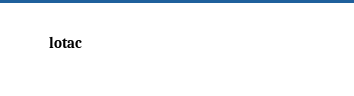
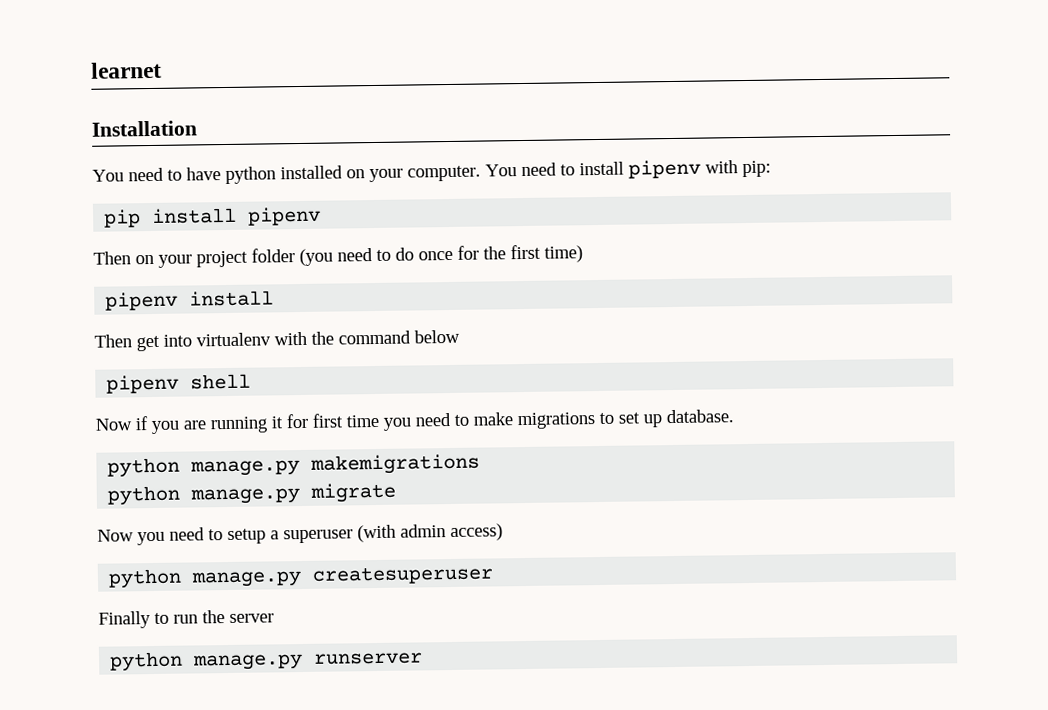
- lotac
+ learnet
+ Installation
+ You need to have python installed on your computer. You need to install pipenv with pip:
+ pip install pipenv
+ Then on your project folder (you need to do once for the first time)
+ pipenv install
+ Then get into virtualenv with the command below
+ pipenv shell
+ Now if you are running it for first time you need to make migrations to set up database.
+ python manage.py makemigrations
+ python manage.py migrate
+ Now you need to setup a superuser (with admin access)
+ python manage.py createsuperuser
+ Finally to run the server
+ python manage.py runserver

